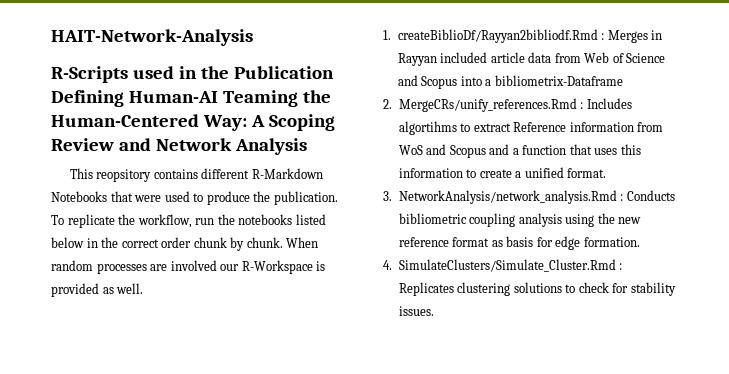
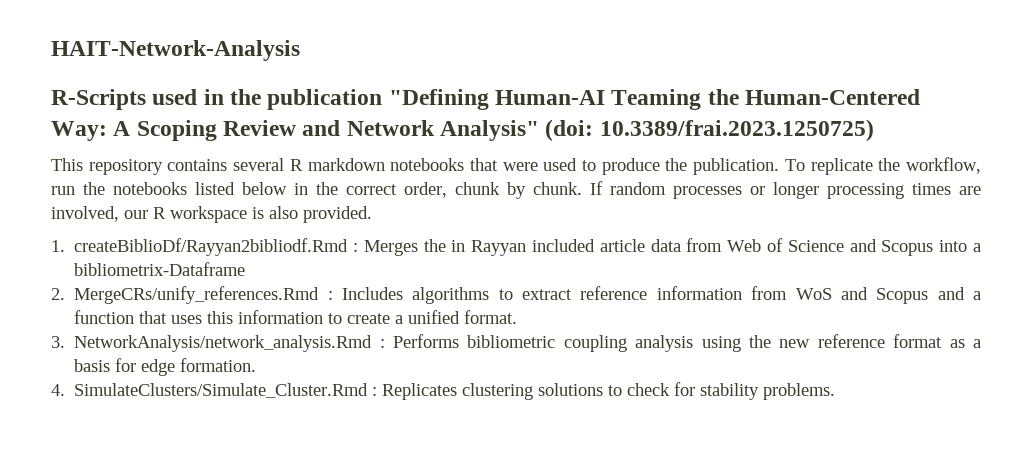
- R-Scripts used in the Publication Defining Human-AI Teaming the Human-Centered Way: A Scoping Review and Network Analysis
- This reopsitory contains different R-Markdown Notebooks that were used to produce the publication.
+ R-Scripts used in the publication "Defining Human-AI Teaming the Human-Centered Way: A Scoping Review and Network Analysis" (doi: 10.3389/frai.2023.1250725)
+ This repository contains several R markdown notebooks that were used to produce the publication.
- To replicate the workflow, run the notebooks listed below in the correct order chunk by chunk.
+ To replicate the workflow, run the notebooks listed below in the correct order, chunk by chunk.
- When random processes are involved our R-Workspace is provided as well.
+ If random processes or longer processing times are involved, our R workspace is also provided.
- 1. createBiblioDf/Rayyan2bibliodf.Rmd : Merges in Rayyan included article data from Web of Science and Scopus into a bibliometrix-Dataframe
+ 1. createBiblioDf/Rayyan2bibliodf.Rmd : Merges the in Rayyan included article data from Web of Science and Scopus into a bibliometrix-Dataframe
- 2. MergeCRs/unify_references.Rmd : Includes algortihms to extract Reference information from WoS and Scopus and a function that uses this information to create a unified format.
+ 2. MergeCRs/unify_references.Rmd : Includes algorithms to extract reference information from WoS and Scopus and a function that uses this information to create a unified format.
- 3. NetworkAnalysis/network_analysis.Rmd : Conducts bibliometric coupling analysis using the new reference format as basis for edge formation.
+ 3. NetworkAnalysis/network_analysis.Rmd : Performs bibliometric coupling analysis using the new reference format as a basis for edge formation.
- 4. SimulateClusters/Simulate_Cluster.Rmd : Replicates clustering solutions to check for stability issues.
+ 4. SimulateClusters/Simulate_Cluster.Rmd : Replicates clustering solutions to check for stability problems.

